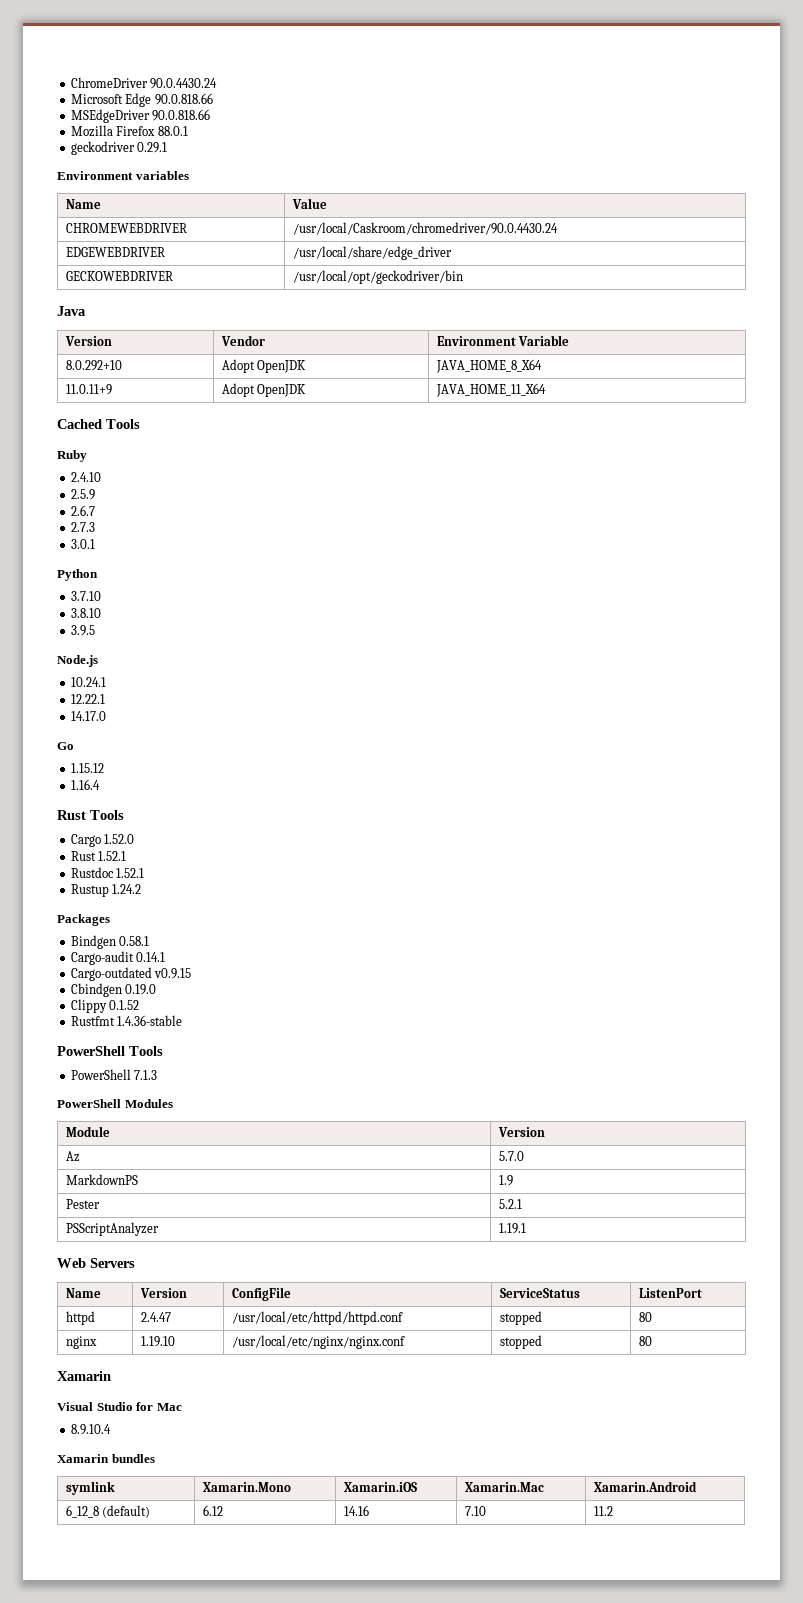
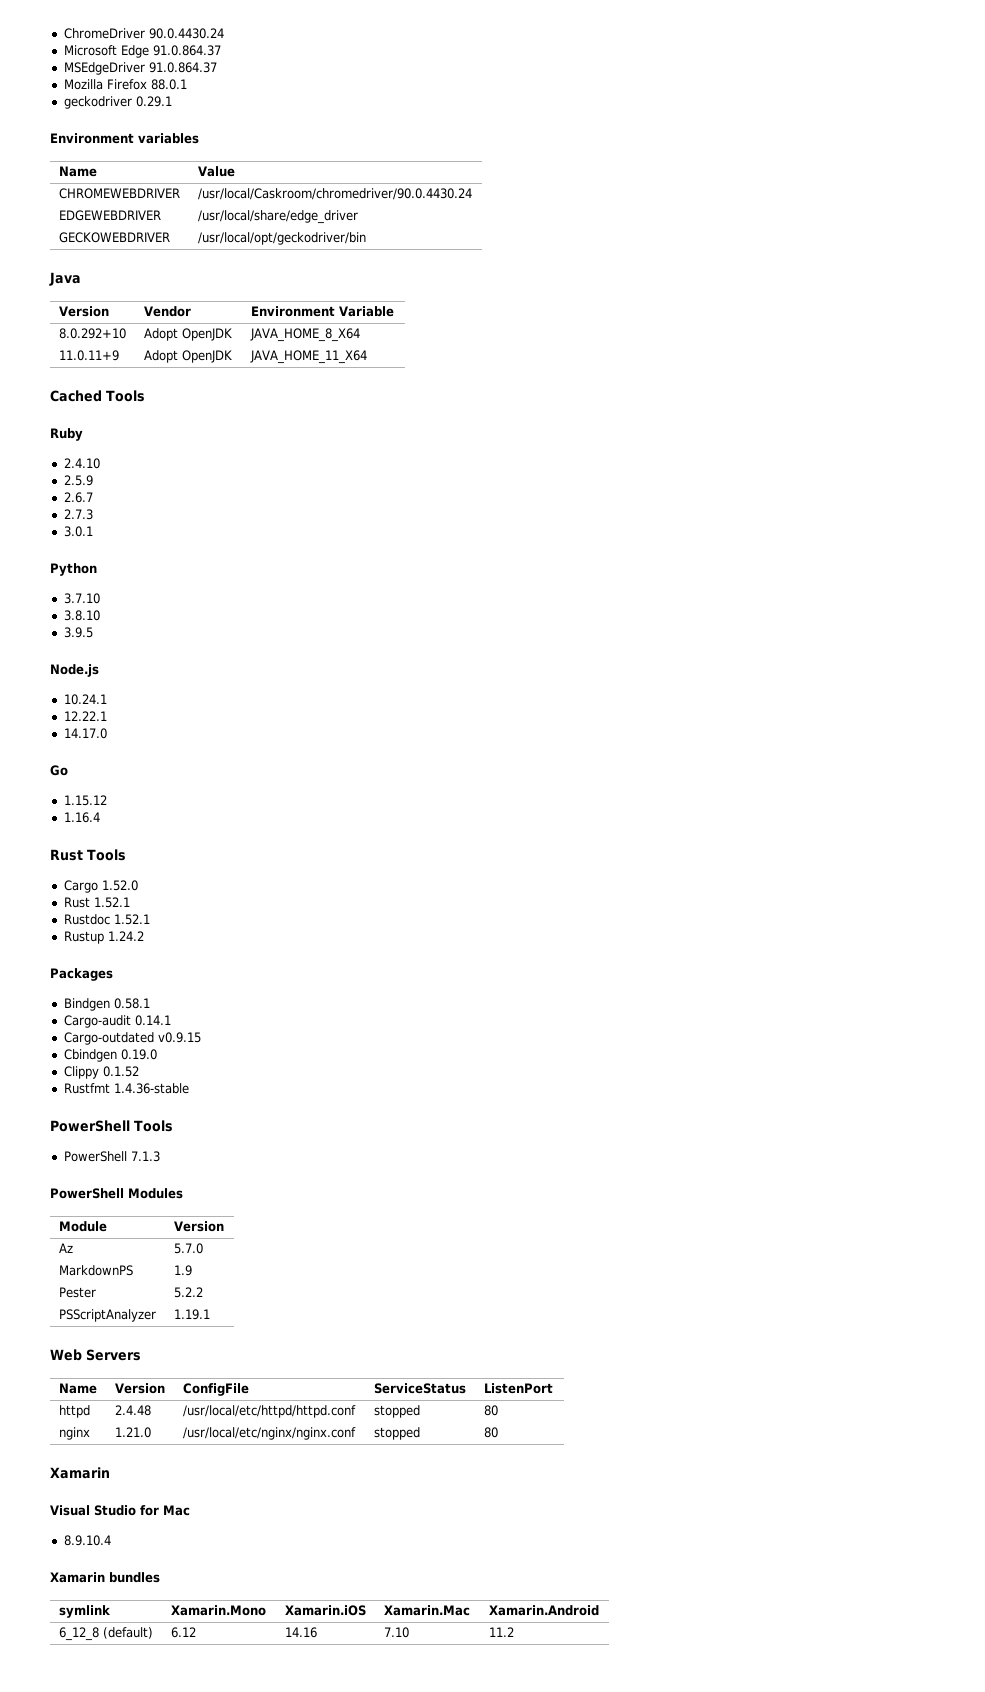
- Microsoft Edge 90.0.818.66
+ Microsoft Edge 91.0.864.37
- MSEdgeDriver 90.0.818.66
+ MSEdgeDriver 91.0.864.37
- Pester | 5.2.1
+ Pester | 5.2.2
- httpd | 2.4.47 | /usr/local/etc/httpd/httpd.conf | stopped | 80
+ httpd | 2.4.48 | /usr/local/etc/httpd/httpd.conf | stopped | 80
- nginx | 1.19.10 | /usr/local/etc/nginx/nginx.conf | stopped | 80
+ nginx | 1.21.0 | /usr/local/etc/nginx/nginx.conf | stopped | 80

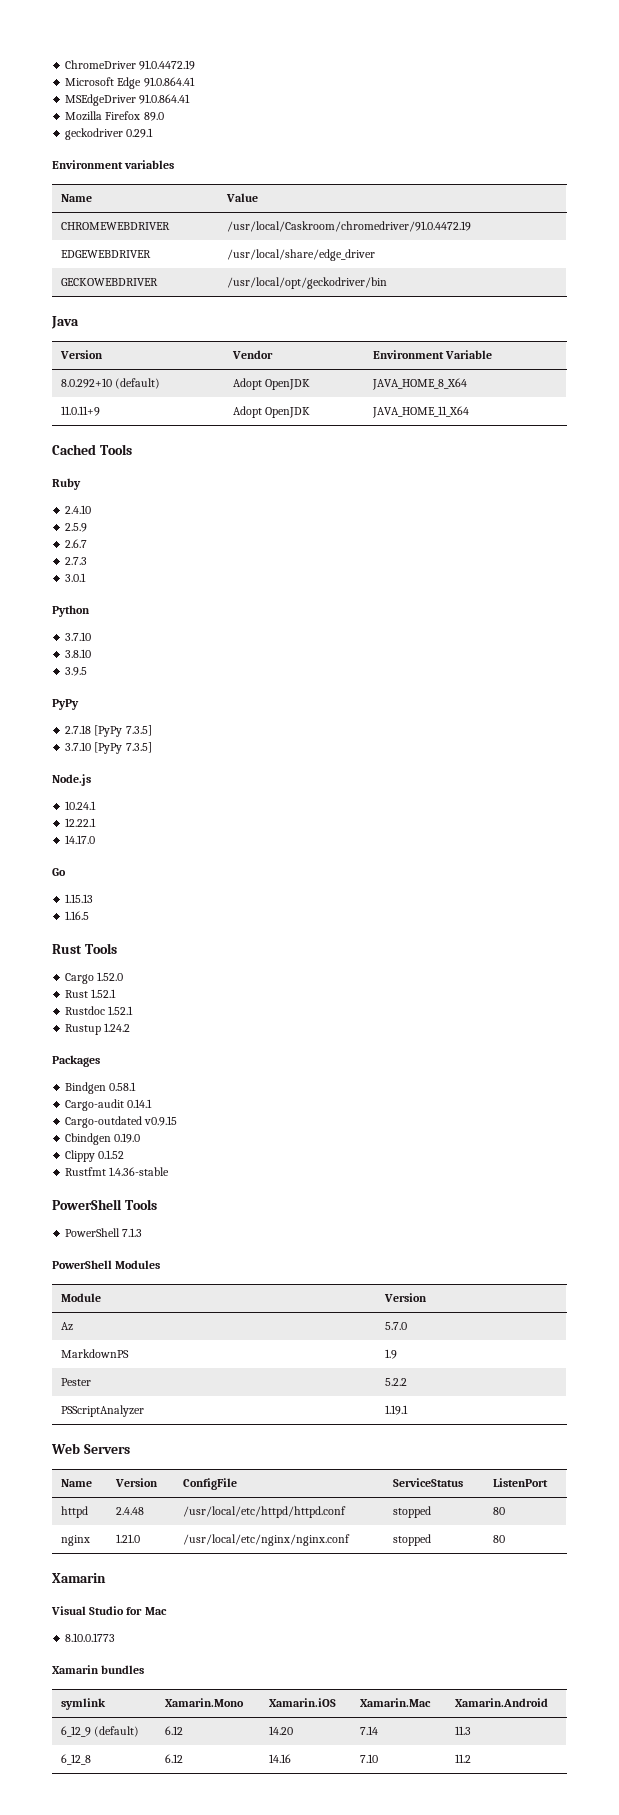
- ChromeDriver 90.0.4430.24
+ ChromeDriver 91.0.4472.19
- Microsoft Edge 91.0.864.37
+ Microsoft Edge 91.0.864.41
- MSEdgeDriver 91.0.864.37
+ MSEdgeDriver 91.0.864.41
- Mozilla Firefox 88.0.1
+ Mozilla Firefox 89.0
- CHROMEWEBDRIVER | /usr/local/Caskroom/chromedriver/90.0.4430.24
+ CHROMEWEBDRIVER | /usr/local/Caskroom/chromedriver/91.0.4472.19
- 8.0.292+10 | Adopt OpenJDK | JAVA_HOME_8_X64
+ 8.0.292+10 (default) | Adopt OpenJDK | JAVA_HOME_8_X64
+ PyPy
+ 2.7.18 [PyPy 7.3.5]
+ 3.7.10 [PyPy 7.3.5]
- 1.15.12
- 1.16.4
+ 1.15.13
+ 1.16.5
- 8.9.10.4
+ 8.10.0.1773
+ 6_12_9 (default) | 6.12 | 14.20 | 7.14 | 11.3
- 6_12_8 (default) | 6.12 | 14.16 | 7.10 | 11.2
+ 6_12_8 | 6.12 | 14.16 | 7.10 | 11.2

